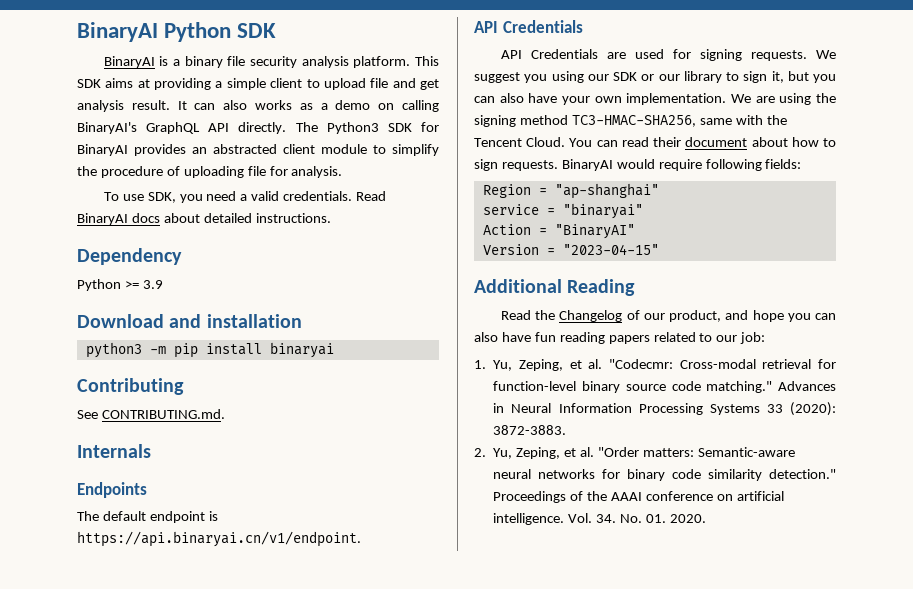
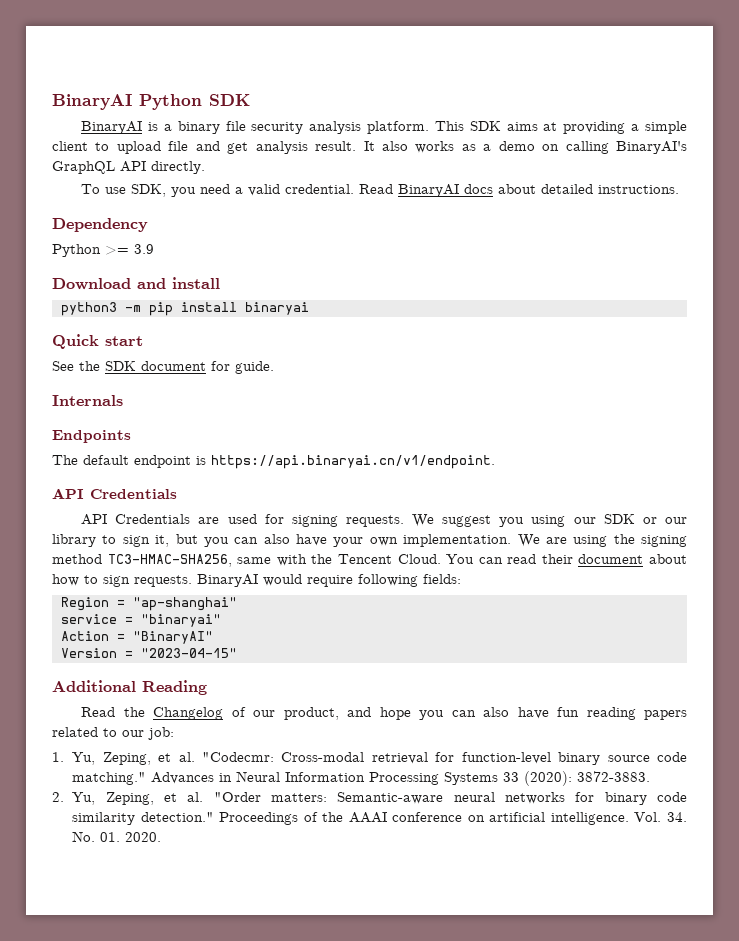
- It can also works as a demo on calling BinaryAI's GraphQL API directly. The Python3 SDK for BinaryAI provides an abstracted client module to simplify the procedure of uploading file for analysis.
+ It also works as a demo on calling BinaryAI's GraphQL API directly.
- To use SDK, you need a valid credentials.
+ To use SDK, you need a valid credential.
- Download and installation
+ Download and install
- Contributing
+ Quick start
- See CONTRIBUTING.md.
+ See the SDK document for guide.

